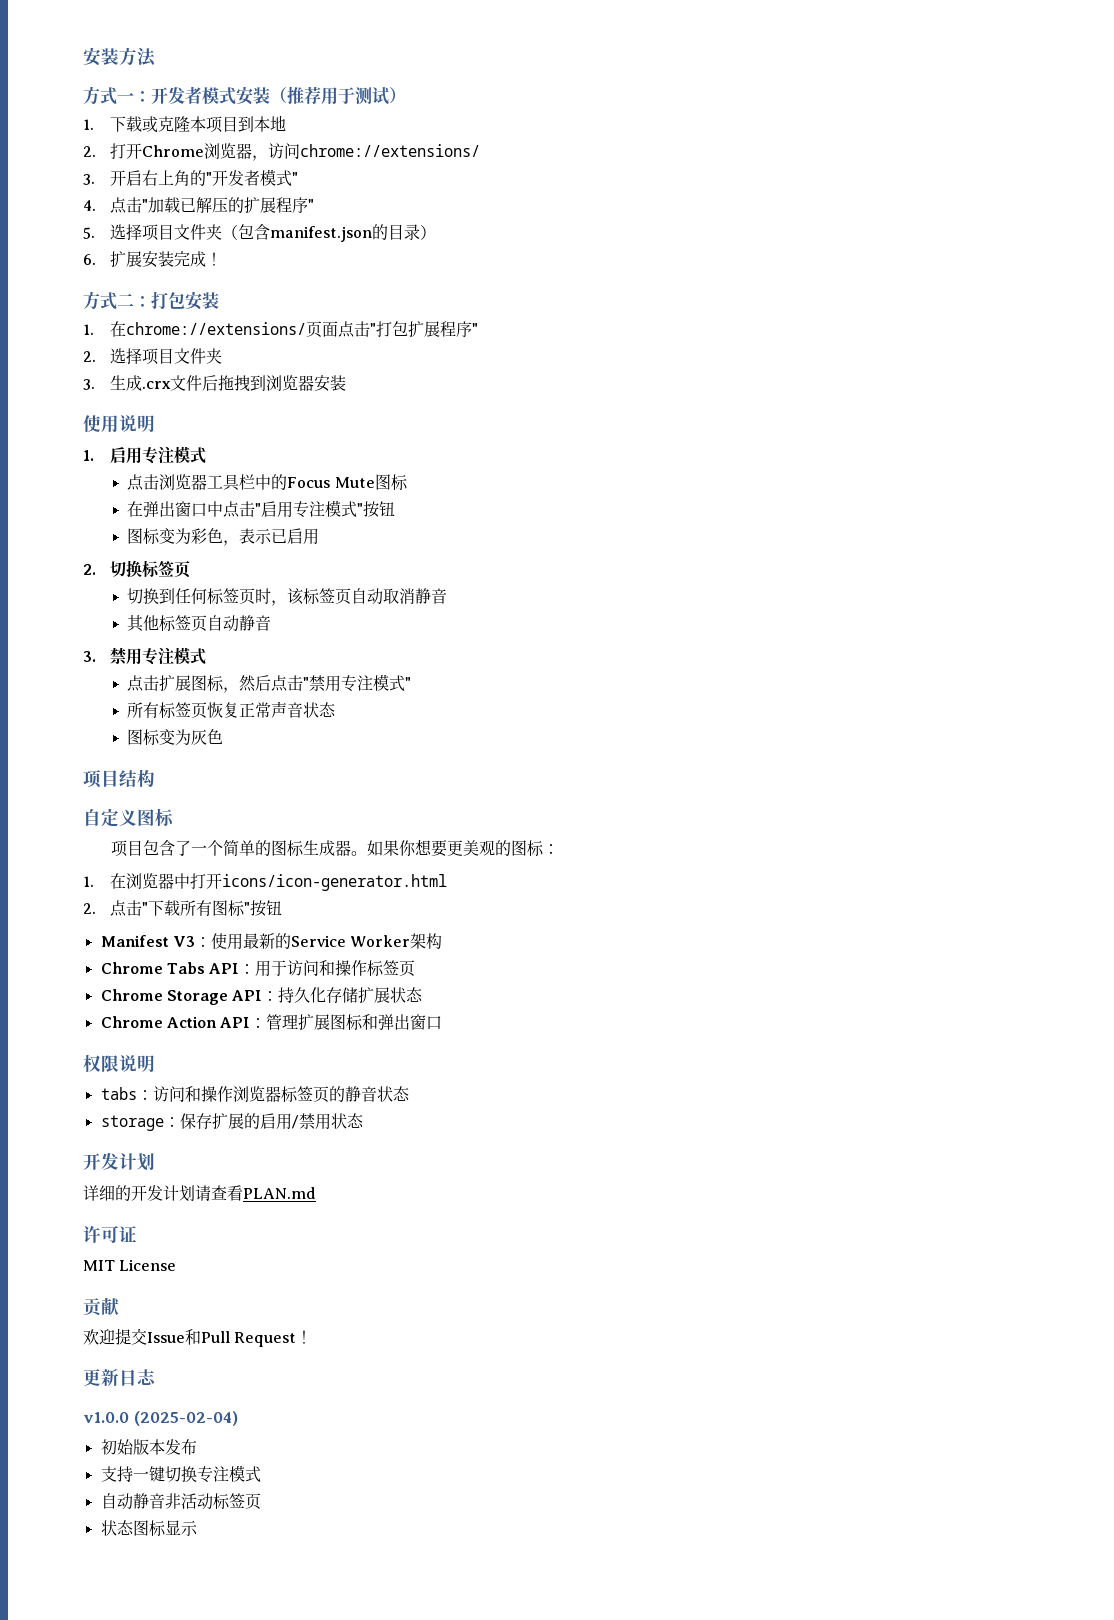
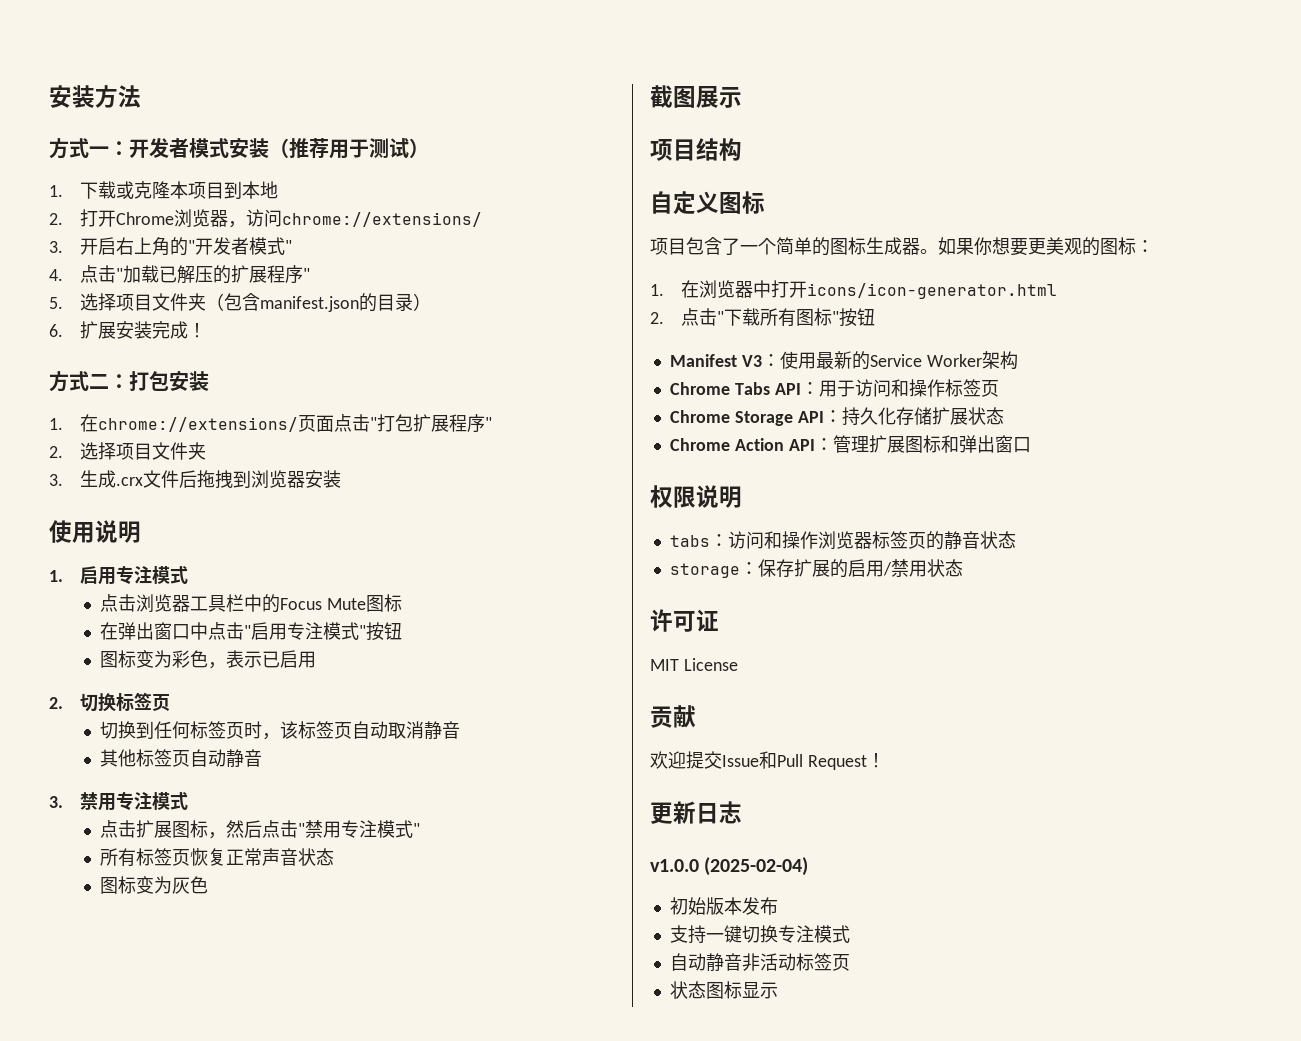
+ 截图展示
  storage：保存扩展的启用/禁用状态
- 开发计划
- 详细的开发计划请查看PLAN.md

